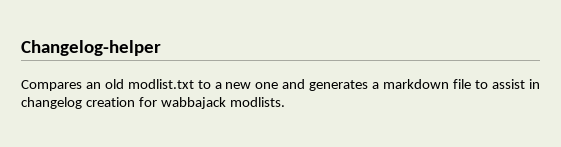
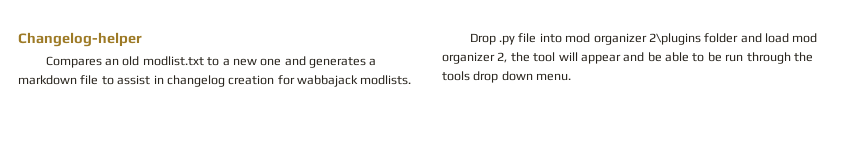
+ Drop .py file into mod organizer 2\plugins folder and load mod organizer 2, the tool will appear and be able to be run through the tools drop down menu.

